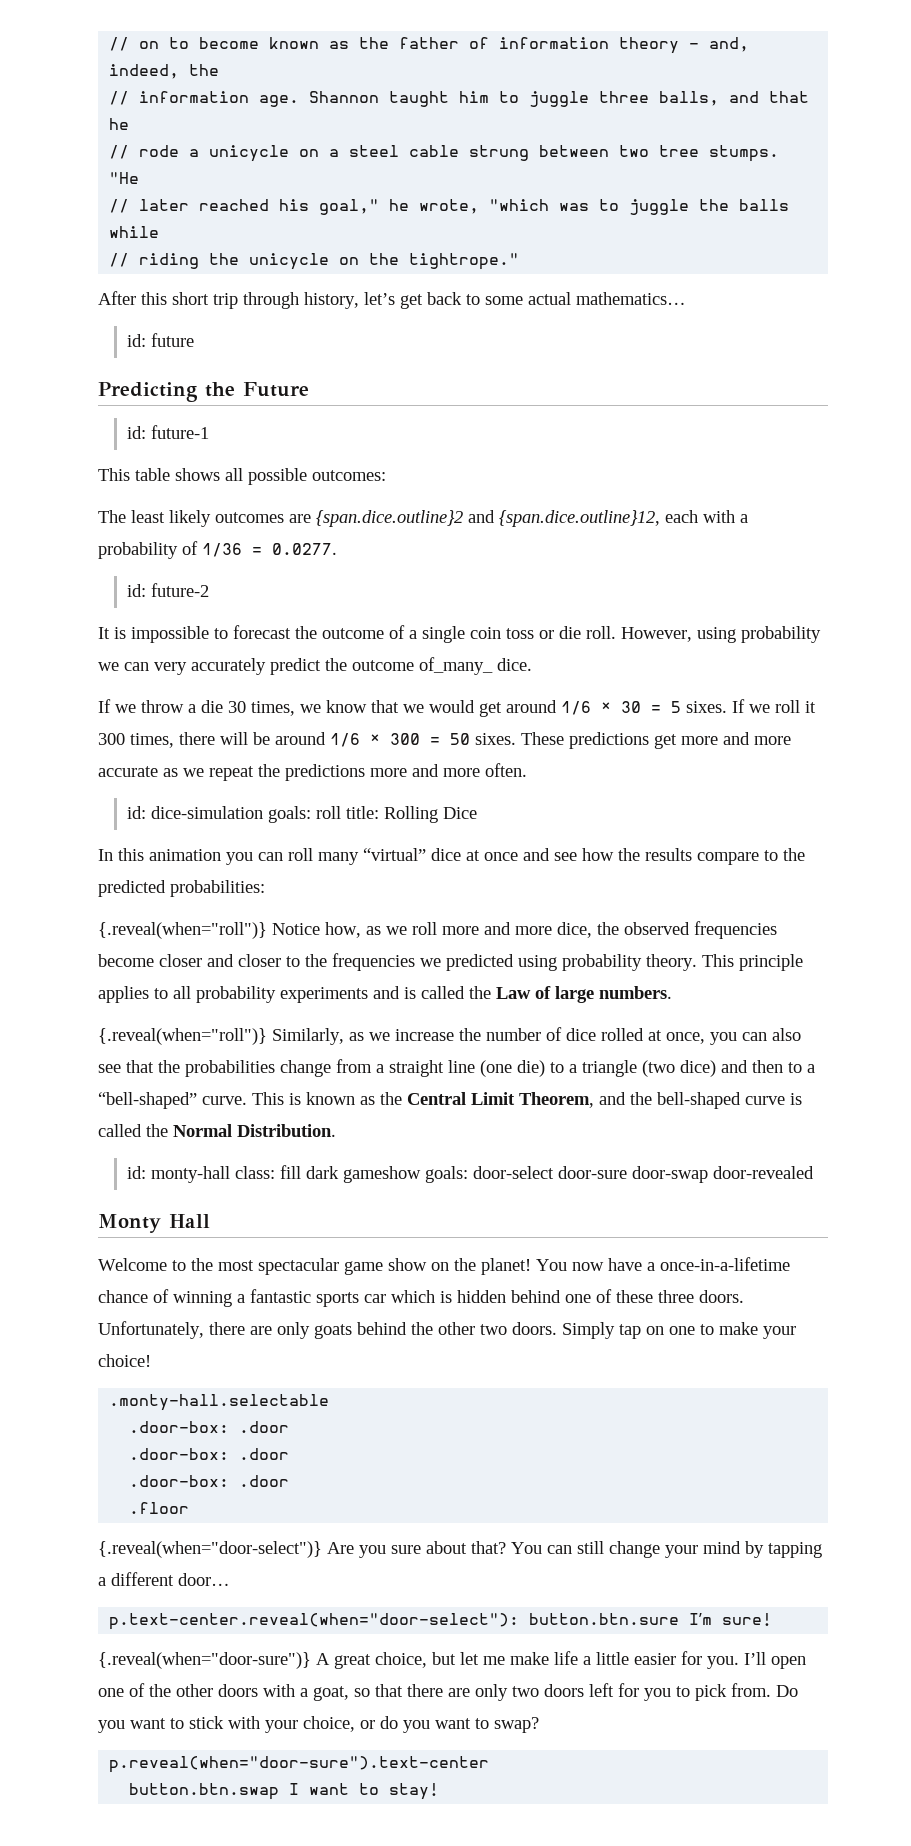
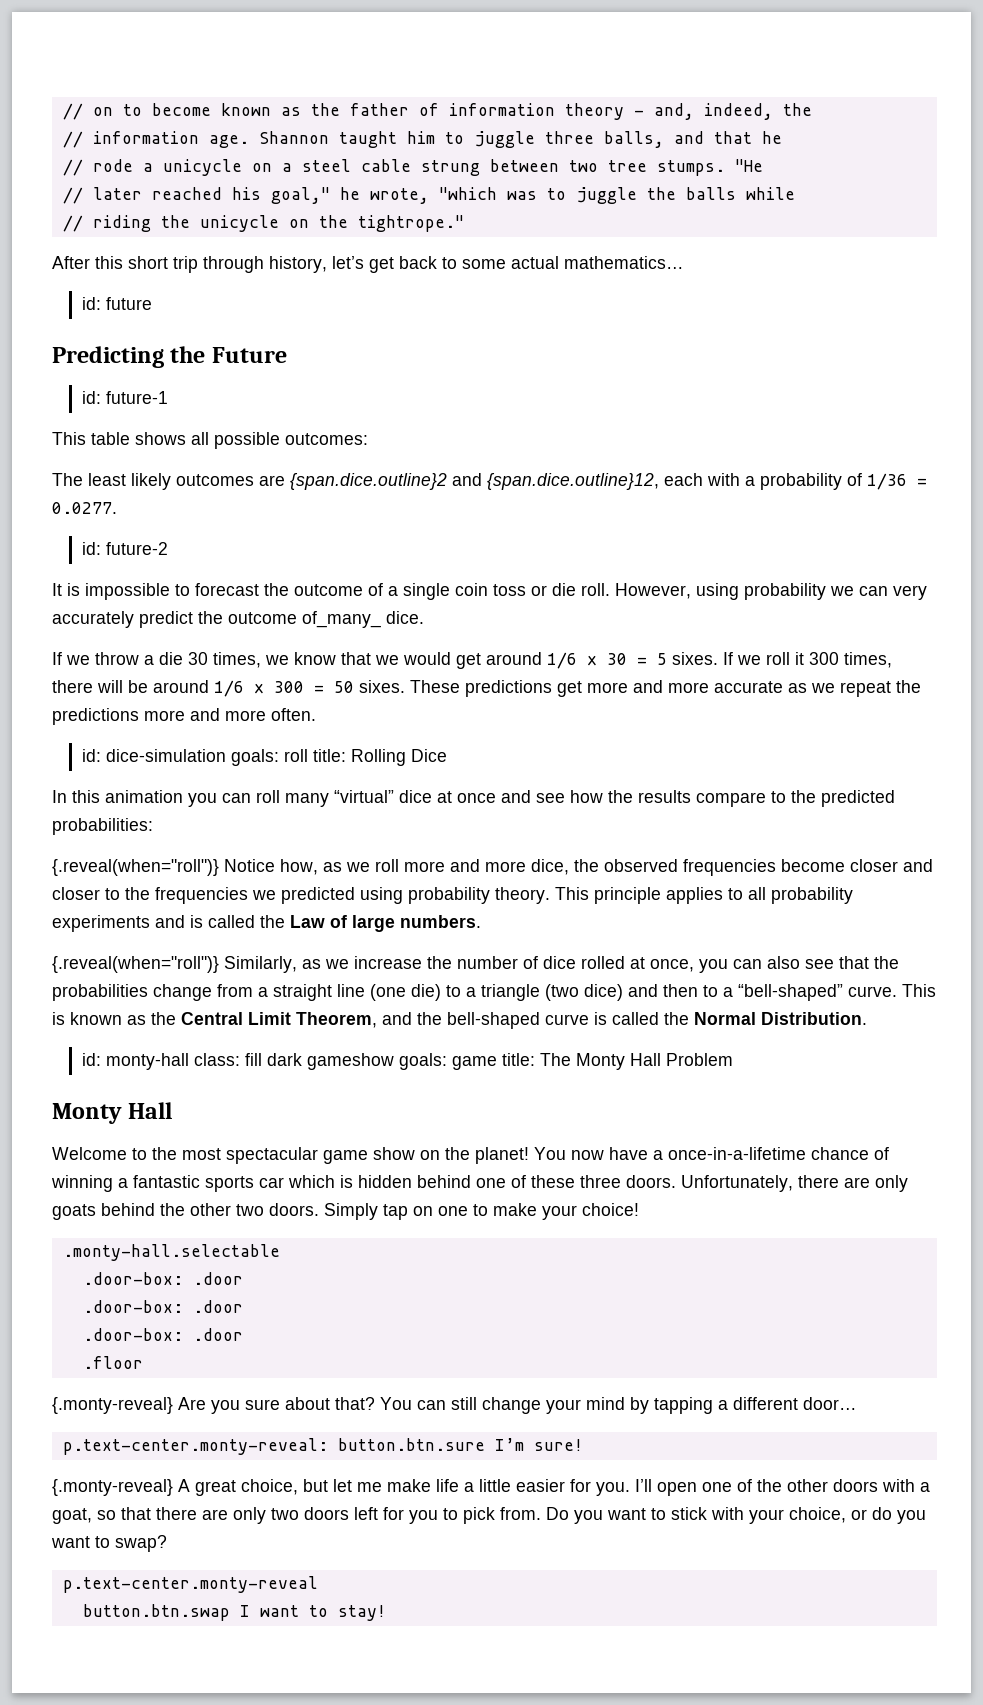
- id: monty-hall class: fill dark gameshow goals: door-select door-sure door-swap door-revealed
+ id: monty-hall class: fill dark gameshow goals: game title: The Monty Hall Problem
- {.reveal(when="door-select")} Are you sure about that?
+ {.monty-reveal} Are you sure about that?
- p.text-center.reveal(when="door-select"): button.btn.sure I’m sure!
+ p.text-center.monty-reveal: button.btn.sure I’m sure!
- {.reveal(when="door-sure")} A great choice, but let me make life a little easier for you.
+ {.monty-reveal} A great choice, but let me make life a little easier for you.
- p.reveal(when="door-sure").text-center
+ p.text-center.monty-reveal

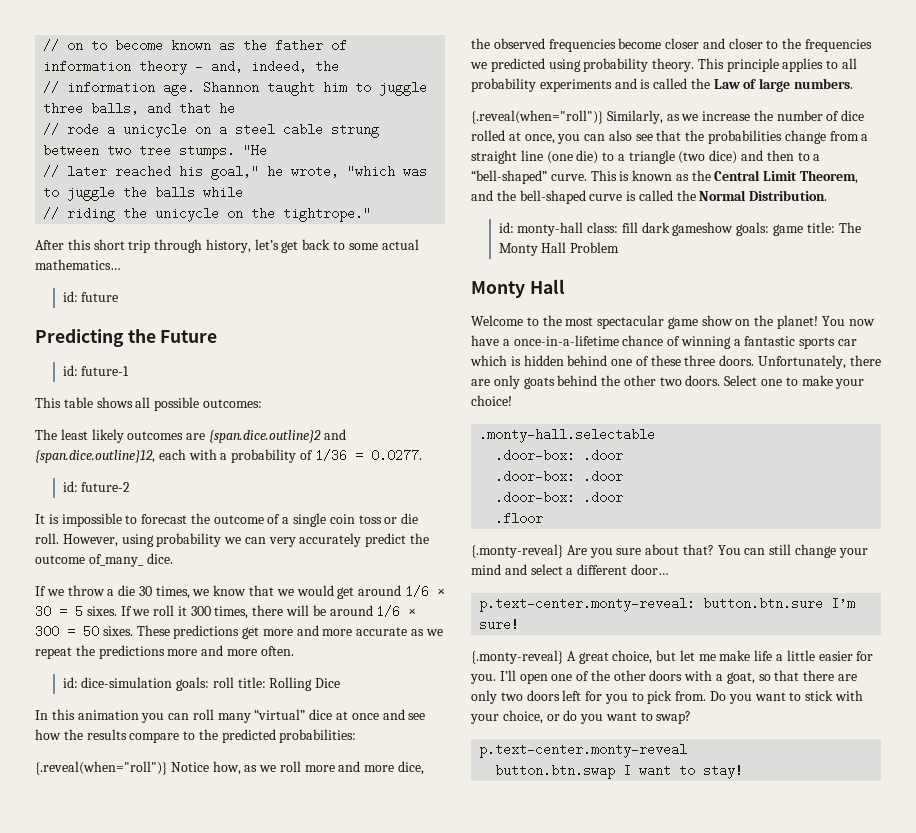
- Simply tap on one to make your choice!
+ Select one to make your choice!
- You can still change your mind by tapping a different door…
+ You can still change your mind and select a different door…

